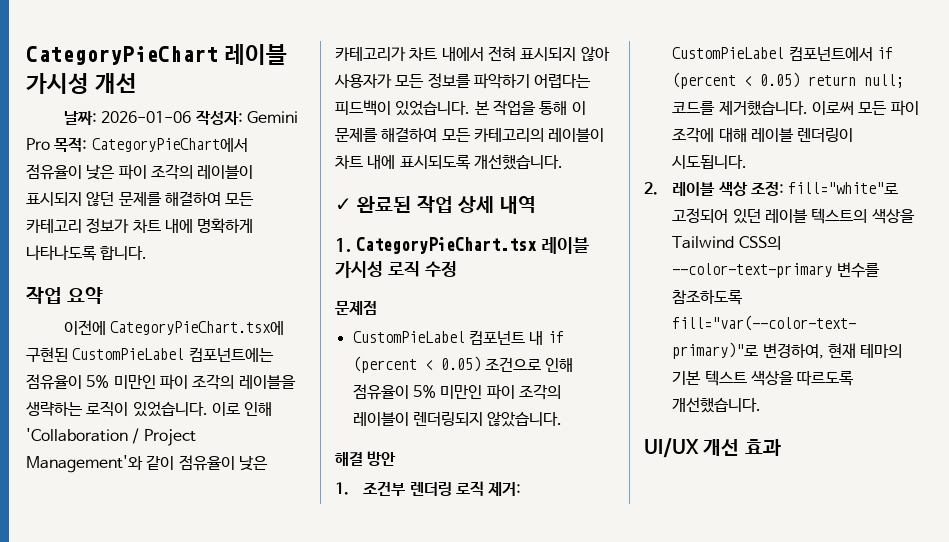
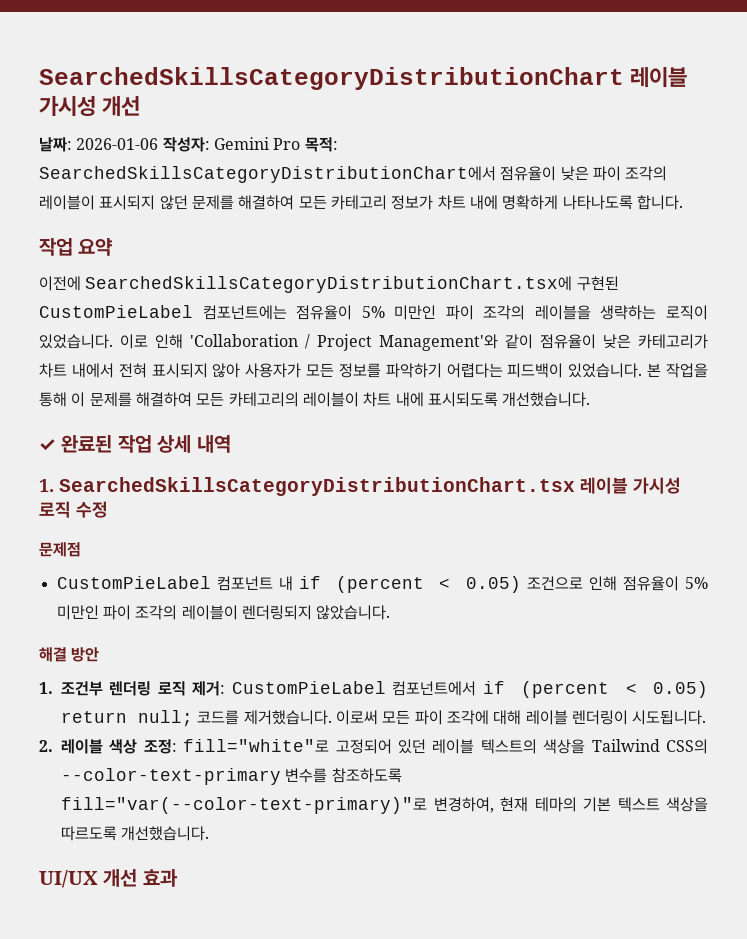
- CategoryPieChart 레이블 가시성 개선
+ SearchedSkillsCategoryDistributionChart 레이블 가시성 개선
- 날짜: 2026-01-06 작성자: Gemini Pro 목적: CategoryPieChart에서 점유율이 낮은 파이 조각의 레이블이 표시되지 않던 문제를 해결하여 모든 카테고리 정보가 차트 내에 명확하게 나타나도록 합니다.
+ 날짜: 2026-01-06 작성자: Gemini Pro 목적: SearchedSkillsCategoryDistributionChart에서 점유율이 낮은 파이 조각의 레이블이 표시되지 않던 문제를 해결하여 모든 카테고리 정보가 차트 내에 명확하게 나타나도록 합니다.
- 이전에 CategoryPieChart.tsx에 구현된 CustomPieLabel 컴포넌트에는 점유율이 5% 미만인 파이 조각의 레이블을 생략하는 로직이 있었습니다.
+ 이전에 SearchedSkillsCategoryDistributionChart.tsx에 구현된 CustomPieLabel 컴포넌트에는 점유율이 5% 미만인 파이 조각의 레이블을 생략하는 로직이 있었습니다.
- 1. CategoryPieChart.tsx 레이블 가시성 로직 수정
+ 1. SearchedSkillsCategoryDistributionChart.tsx 레이블 가시성 로직 수정

